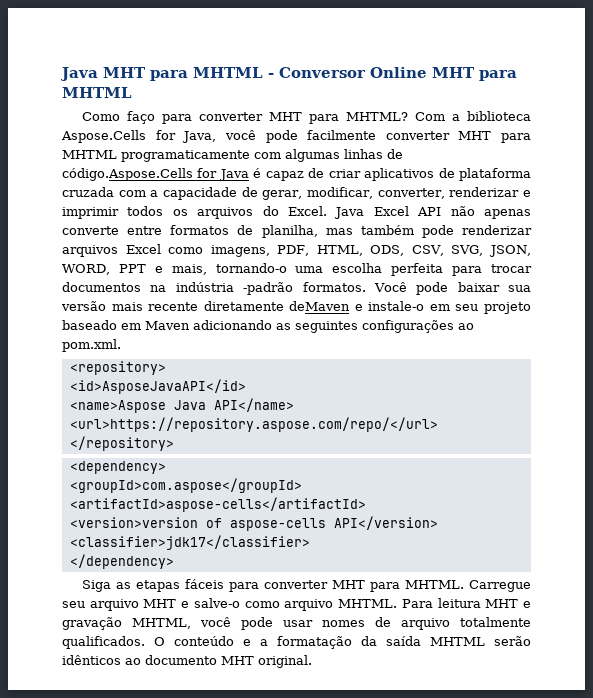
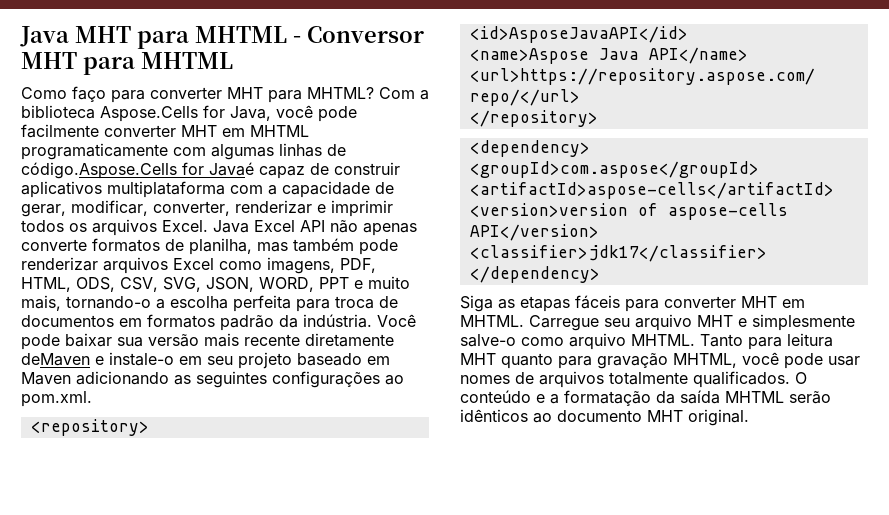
- Java MHT para MHTML - Conversor Online MHT para MHTML
+ Java MHT para MHTML - Conversor MHT para MHTML
- Com a biblioteca Aspose.Cells for Java, você pode facilmente converter MHT para MHTML programaticamente com algumas linhas de código.Aspose.Cells for Java é capaz de criar aplicativos de plataforma cruzada com a capacidade de gerar, modificar, converter, renderizar e imprimir todos os arquivos do Excel.
+ Com a biblioteca Aspose.Cells for Java, você pode facilmente converter MHT em MHTML programaticamente com algumas linhas de código.Aspose.Cells for Javaé capaz de construir aplicativos multiplataforma com a capacidade de gerar, modificar, converter, renderizar e imprimir todos os arquivos Excel.
- Java Excel API não apenas converte entre formatos de planilha, mas também pode renderizar arquivos Excel como imagens, PDF, HTML, ODS, CSV, SVG, JSON, WORD, PPT e mais, tornando-o uma escolha perfeita para trocar documentos na indústria -padrão formatos.
+ Java Excel API não apenas converte formatos de planilha, mas também pode renderizar arquivos Excel como imagens, PDF, HTML, ODS, CSV, SVG, JSON, WORD, PPT e muito mais, tornando-o a escolha perfeita para troca de documentos em formatos padrão da indústria.
- Siga as etapas fáceis para converter MHT para MHTML.
+ Siga as etapas fáceis para converter MHT em MHTML.
- Carregue seu arquivo MHT e salve-o como arquivo MHTML.
+ Carregue seu arquivo MHT e simplesmente salve-o como arquivo MHTML.
- Para leitura MHT e gravação MHTML, você pode usar nomes de arquivo totalmente qualificados.
+ Tanto para leitura MHT quanto para gravação MHTML, você pode usar nomes de arquivos totalmente qualificados.

